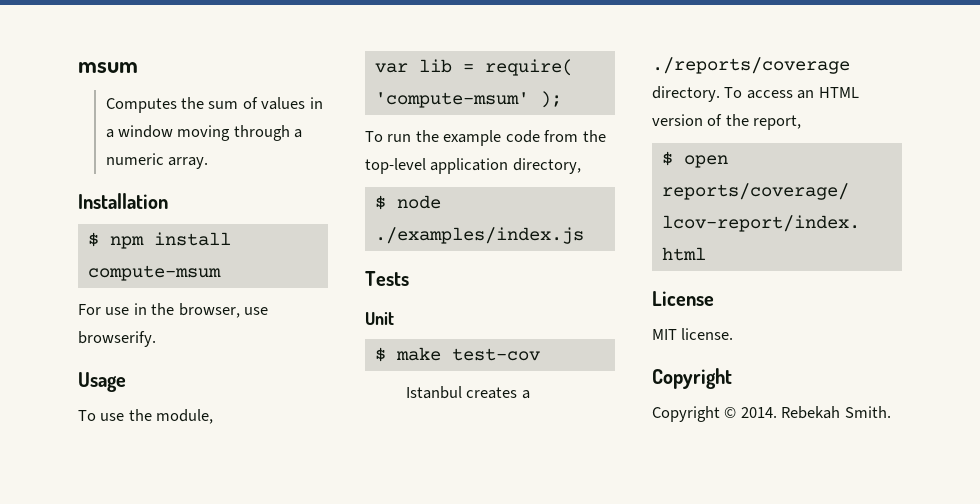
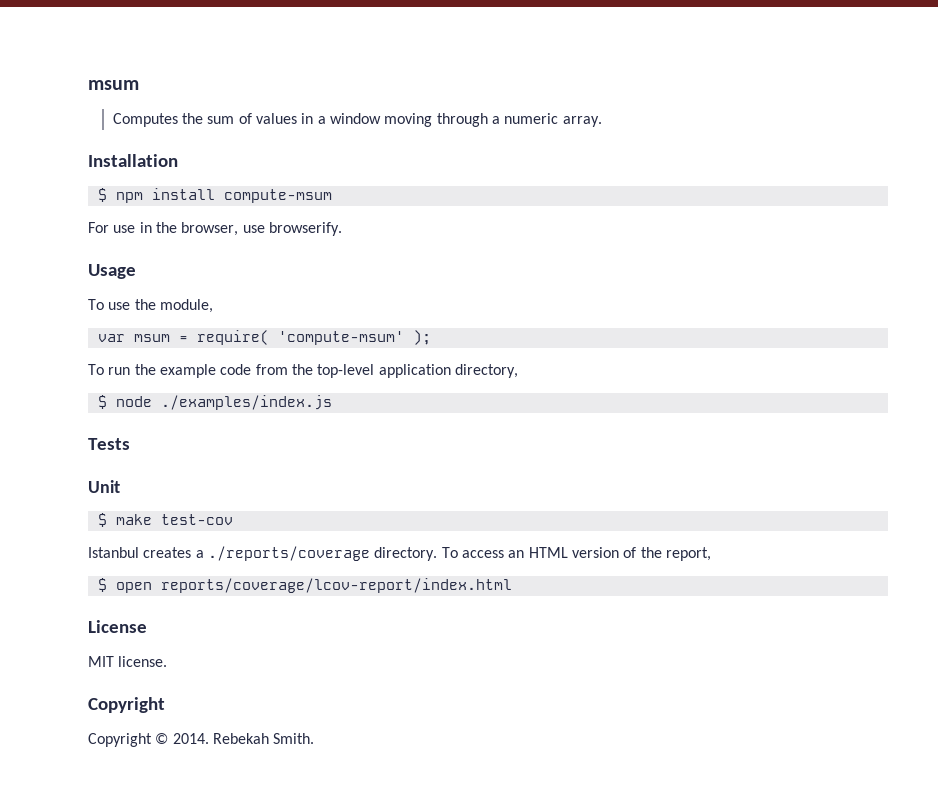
- var lib = require( 'compute-msum' );
+ var msum = require( 'compute-msum' );

